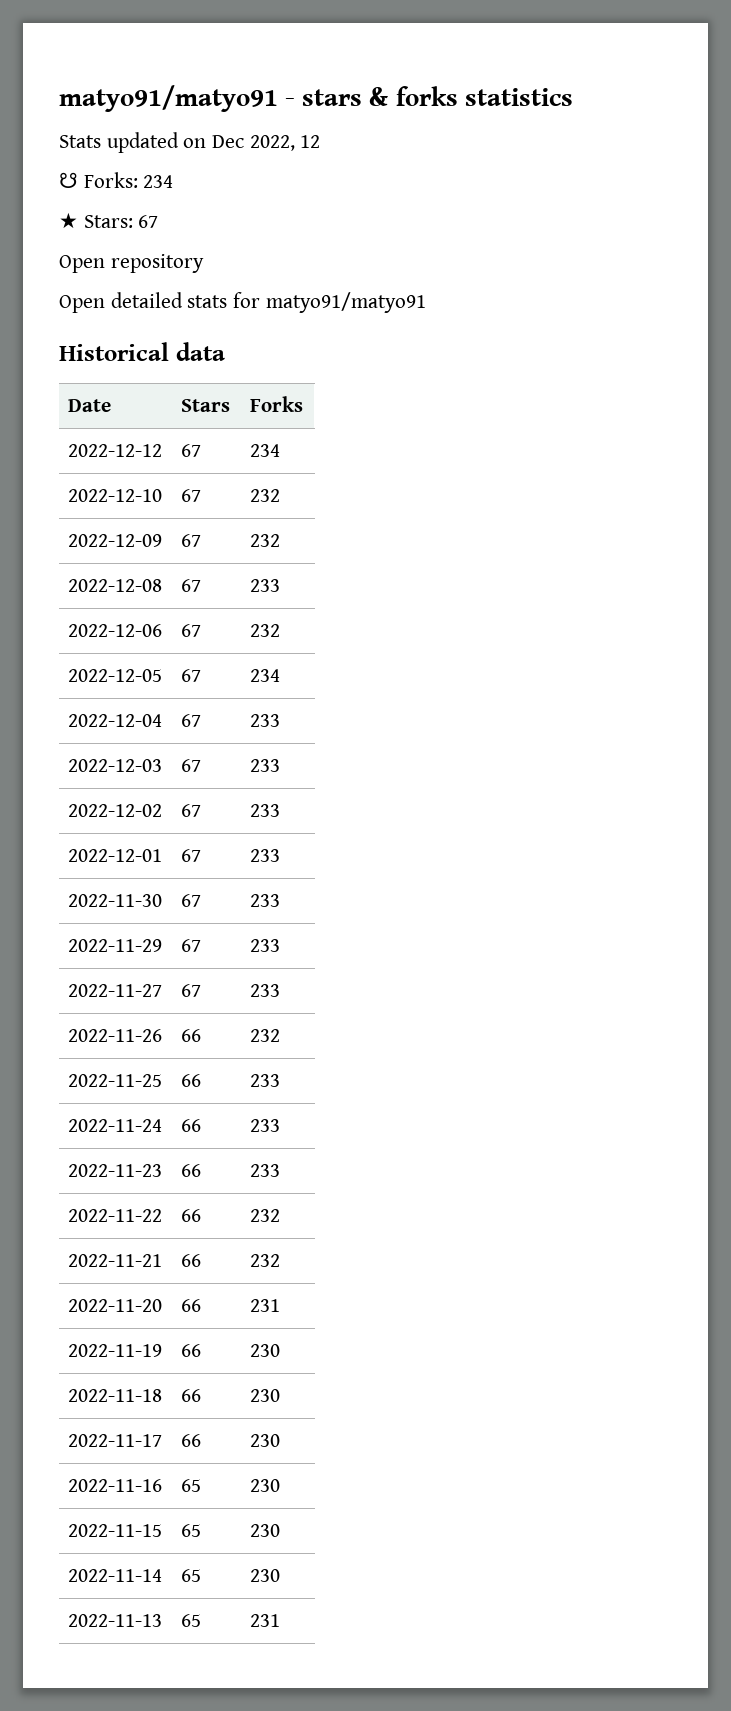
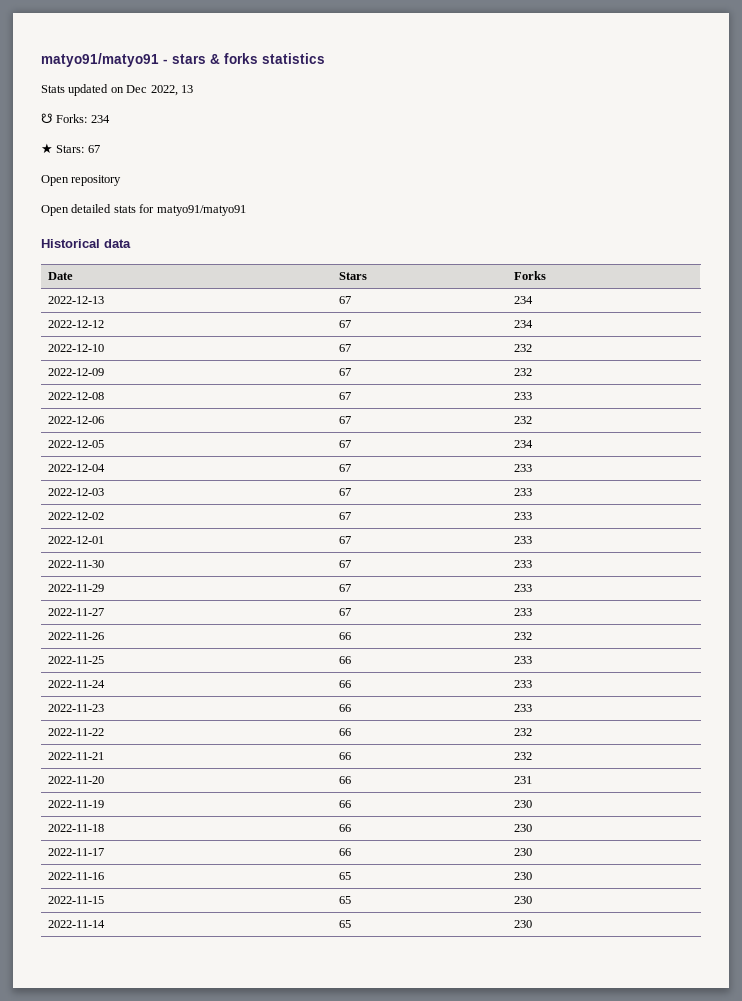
- Stats updated on Dec 2022, 12
+ Stats updated on Dec 2022, 13
+ 2022-12-13 | 67 | 234
- 2022-11-13 | 65 | 231

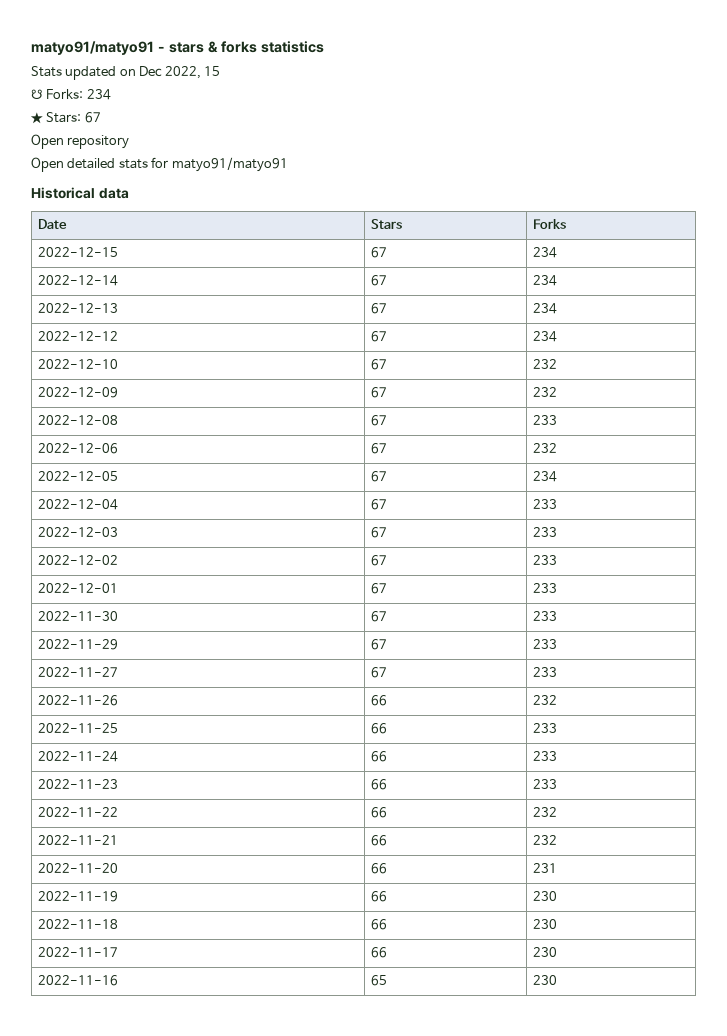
- Stats updated on Dec 2022, 13
+ Stats updated on Dec 2022, 15
+ 2022-12-15 | 67 | 234
+ 2022-12-14 | 67 | 234
- 2022-11-15 | 65 | 230
- 2022-11-14 | 65 | 230

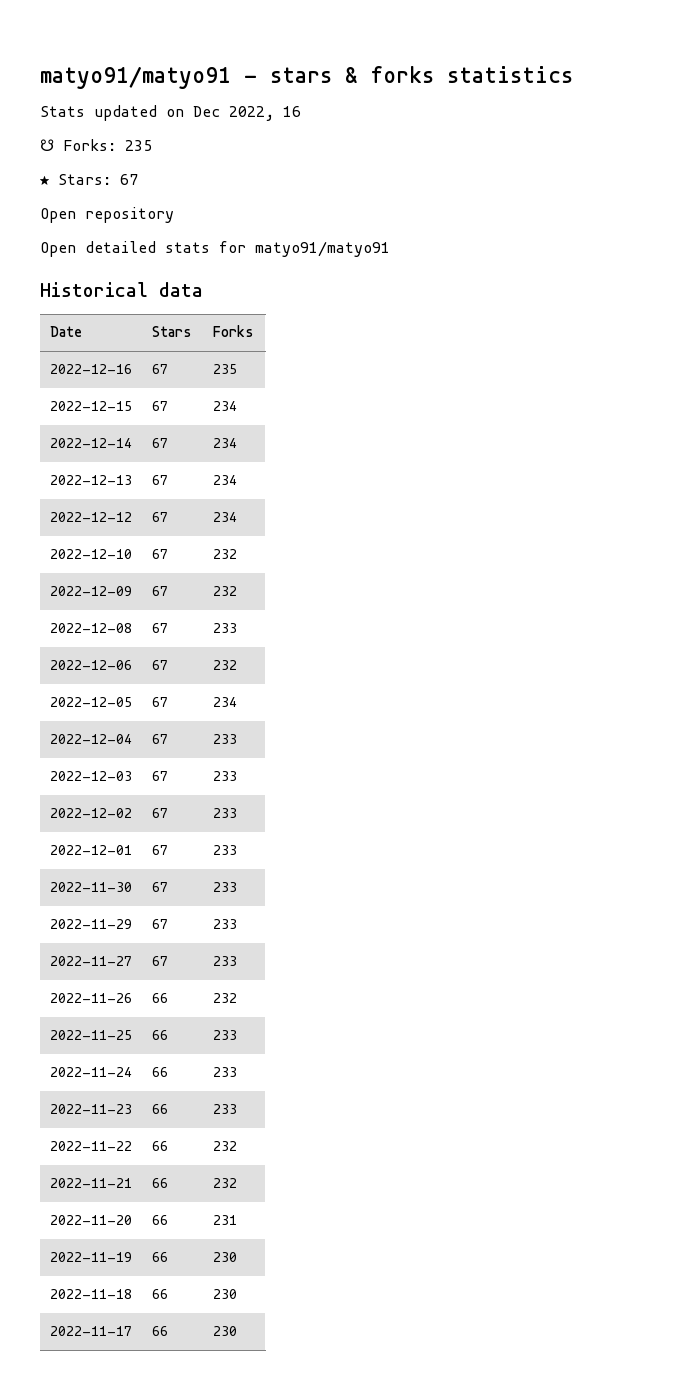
- Stats updated on Dec 2022, 15
+ Stats updated on Dec 2022, 16
- ☋ Forks: 234
+ ☋ Forks: 235
+ 2022-12-16 | 67 | 235
- 2022-11-16 | 65 | 230

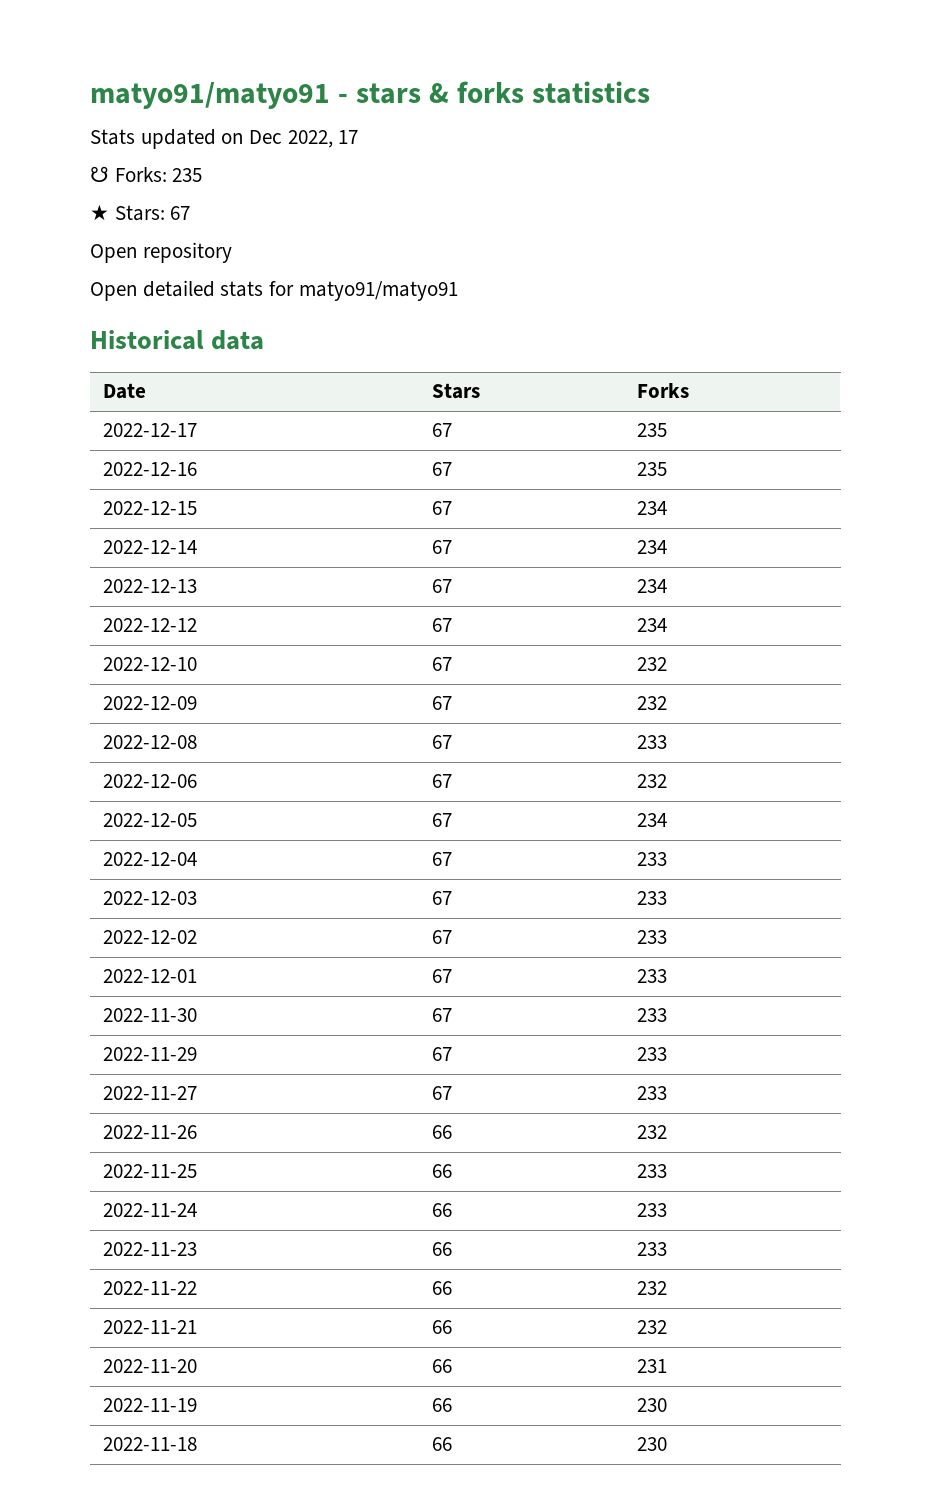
- Stats updated on Dec 2022, 16
+ Stats updated on Dec 2022, 17
+ 2022-12-17 | 67 | 235
- 2022-11-17 | 66 | 230

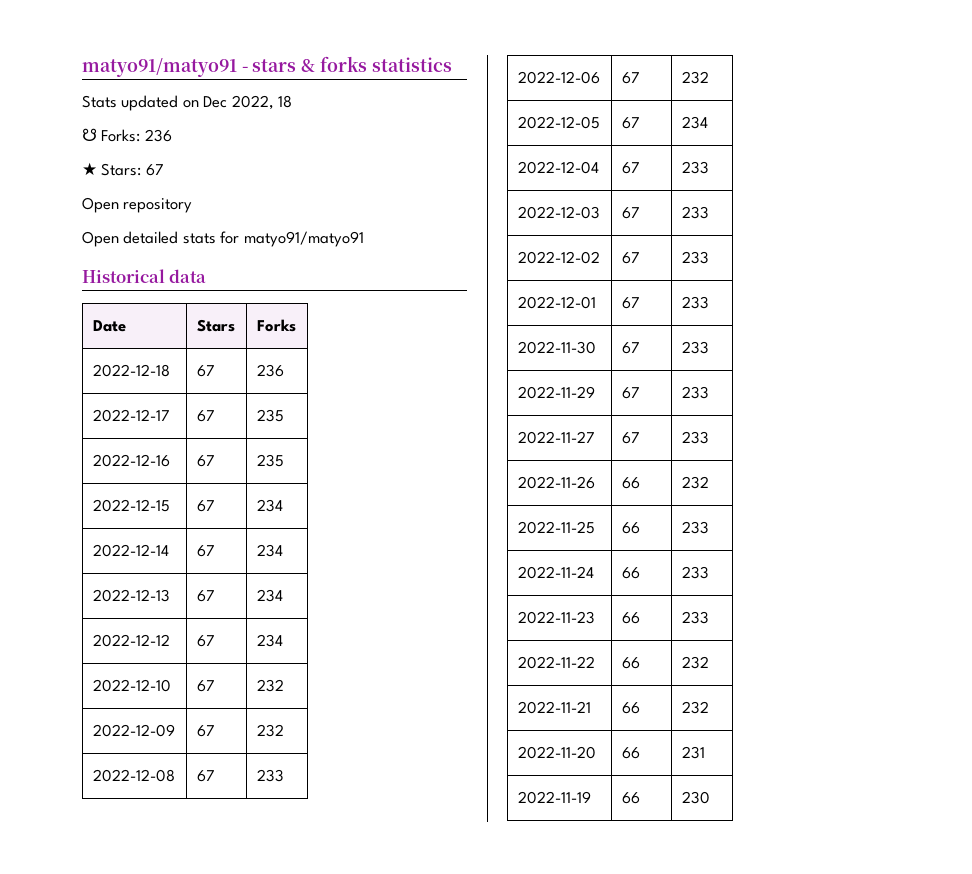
- Stats updated on Dec 2022, 17
+ Stats updated on Dec 2022, 18
- ☋ Forks: 235
+ ☋ Forks: 236
+ 2022-12-18 | 67 | 236
- 2022-11-18 | 66 | 230

